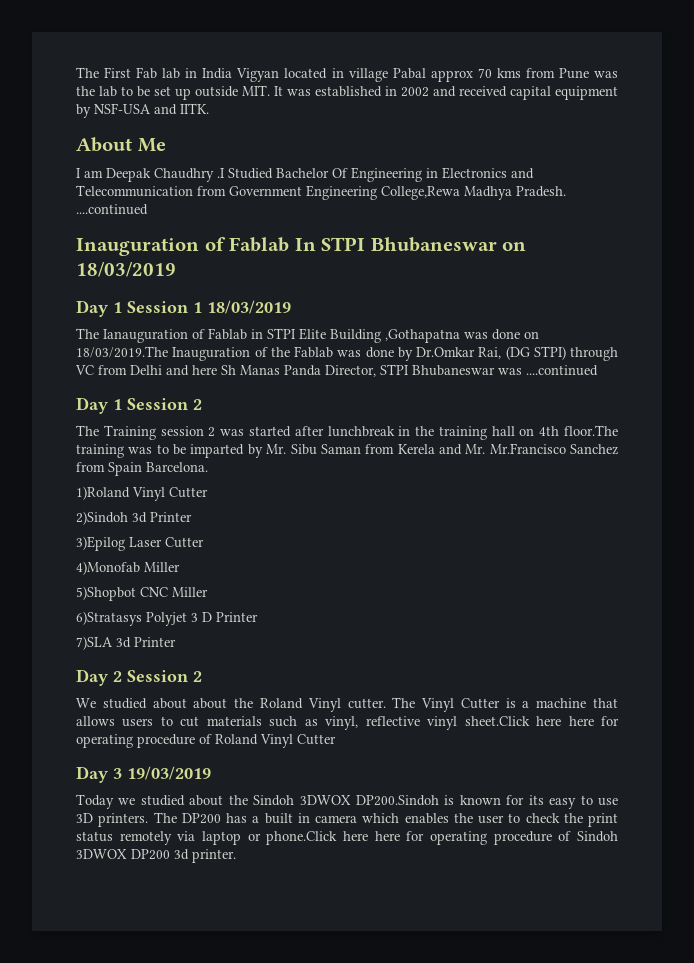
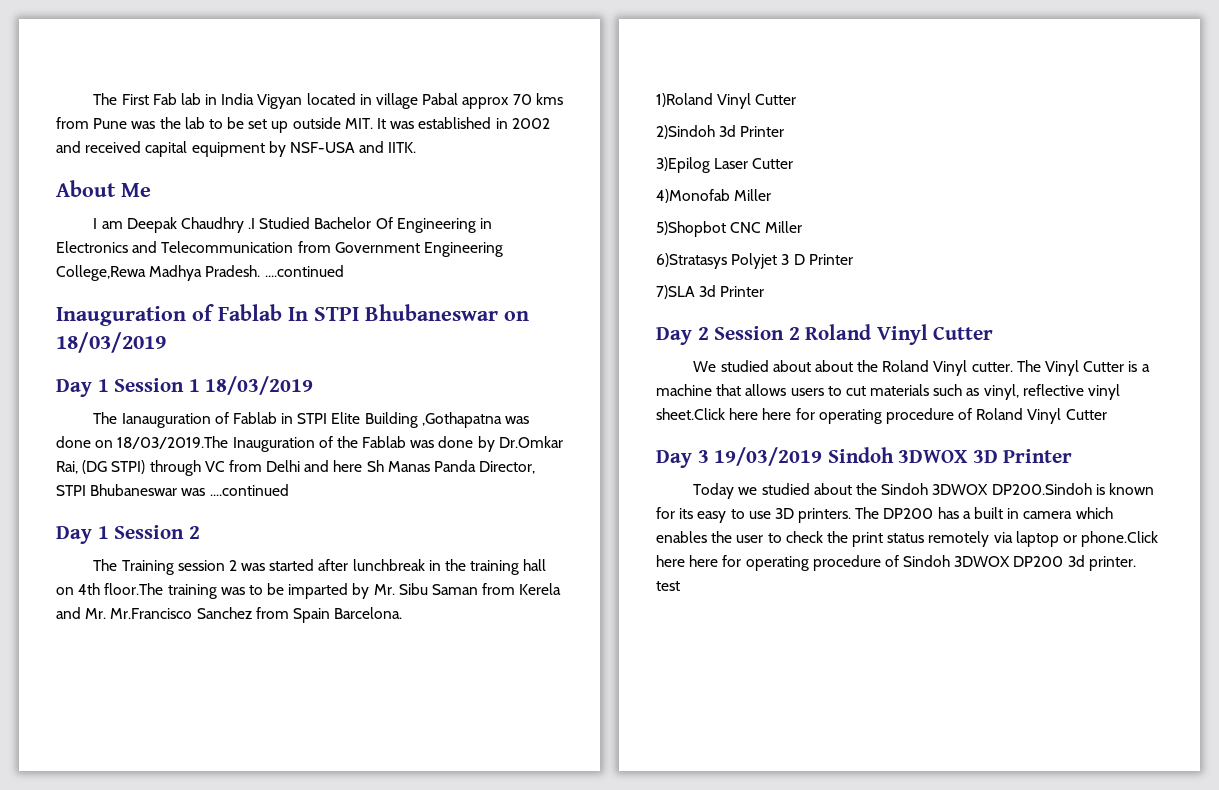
- Day 2 Session 2
+ Day 2 Session 2 Roland Vinyl Cutter
- Day 3 19/03/2019
+ Day 3 19/03/2019 Sindoh 3DWOX 3D Printer
- The DP200 has a built in camera which enables the user to check the print status remotely via laptop or phone.Click here here for operating procedure of Sindoh 3DWOX DP200 3d printer.
+ The DP200 has a built in camera which enables the user to check the print status remotely via laptop or phone.Click here here for operating procedure of Sindoh 3DWOX DP200 3d printer. test

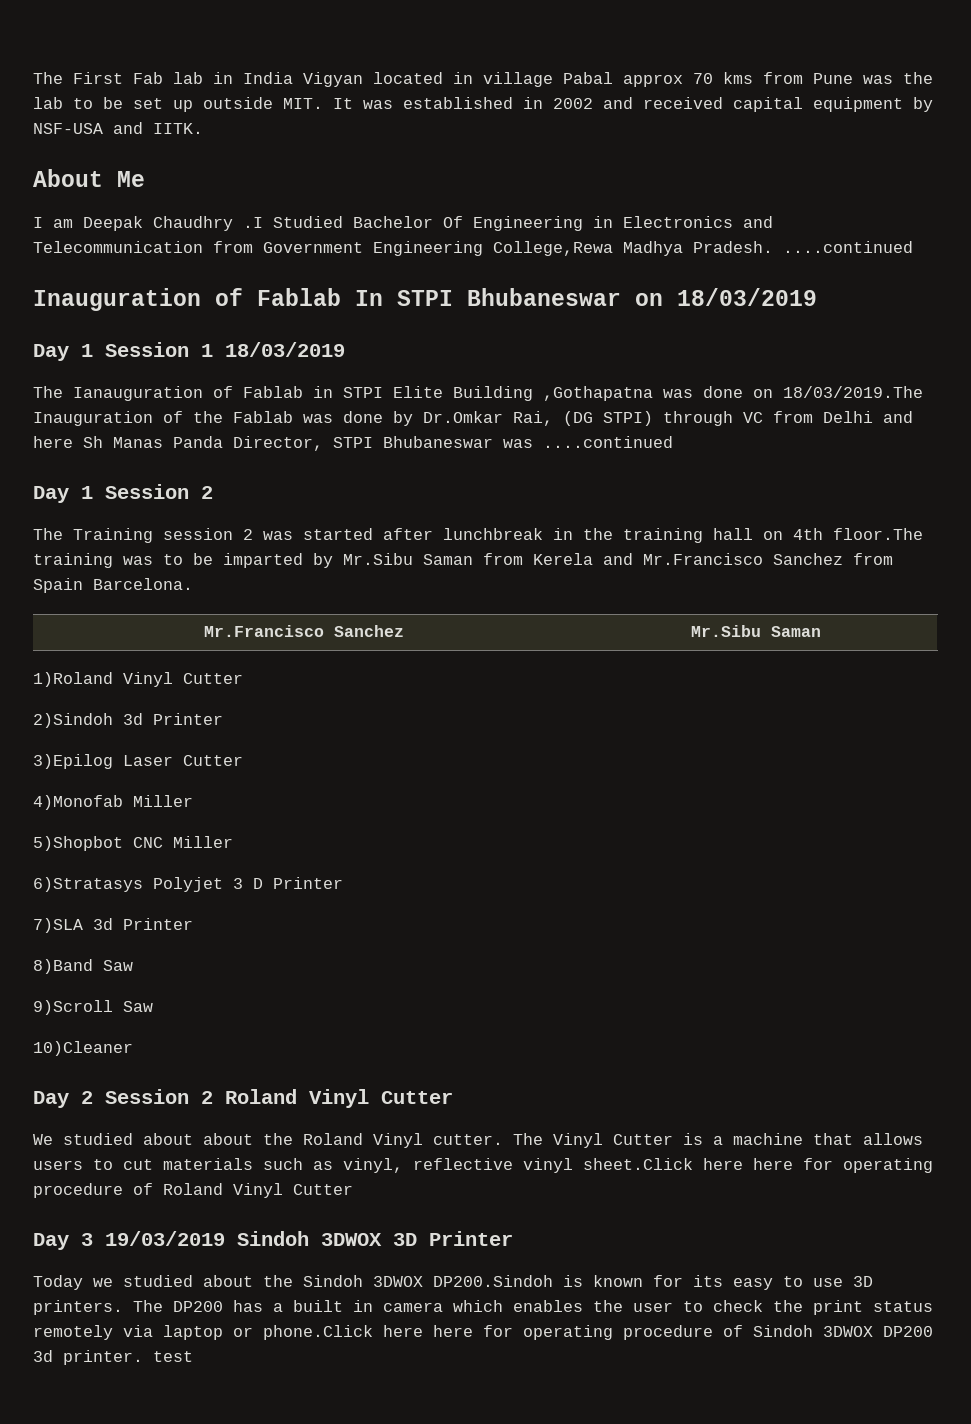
- The Training session 2 was started after lunchbreak in the training hall on 4th floor.The training was to be imparted by Mr. Sibu Saman from Kerela and Mr. Mr.Francisco Sanchez from Spain Barcelona.
+ The Training session 2 was started after lunchbreak in the training hall on 4th floor.The training was to be imparted by Mr.Sibu Saman from Kerela and Mr.Francisco Sanchez from Spain Barcelona.
+ Mr.Francisco Sanchez | Mr.Sibu Saman
+ 8)Band Saw
+ 9)Scroll Saw
+ 10)Cleaner

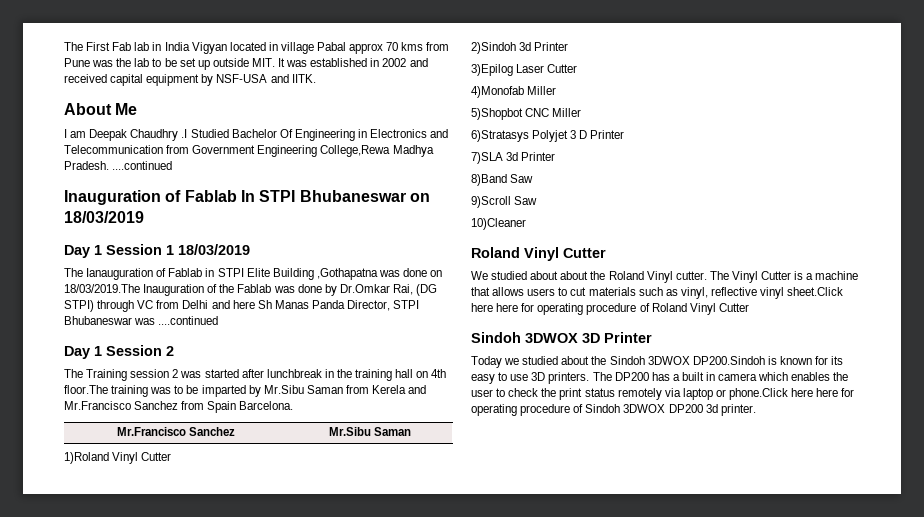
  10)Cleaner
- Day 2 Session 2 Roland Vinyl Cutter
+ Roland Vinyl Cutter
- Day 3 19/03/2019 Sindoh 3DWOX 3D Printer
+ Sindoh 3DWOX 3D Printer
- The DP200 has a built in camera which enables the user to check the print status remotely via laptop or phone.Click here here for operating procedure of Sindoh 3DWOX DP200 3d printer. test
+ The DP200 has a built in camera which enables the user to check the print status remotely via laptop or phone.Click here here for operating procedure of Sindoh 3DWOX DP200 3d printer.

